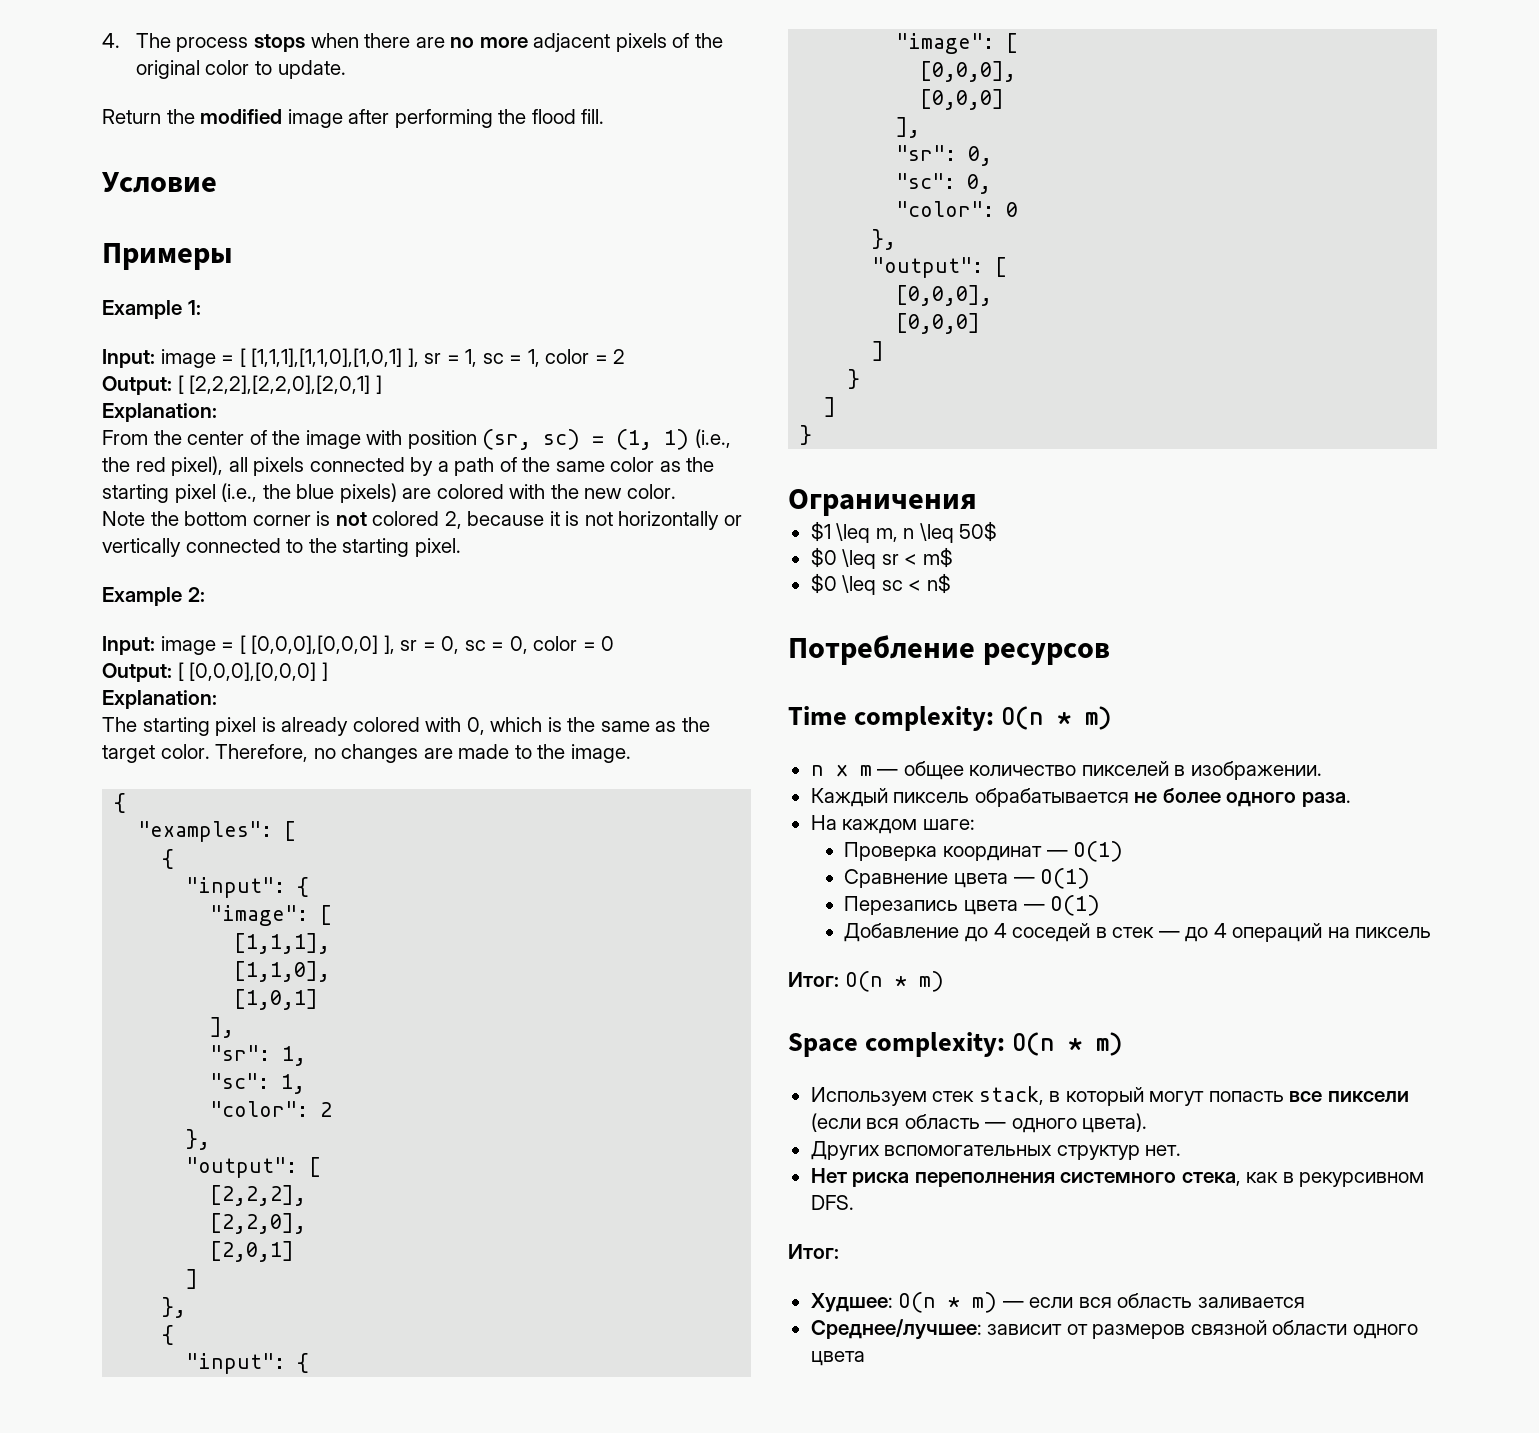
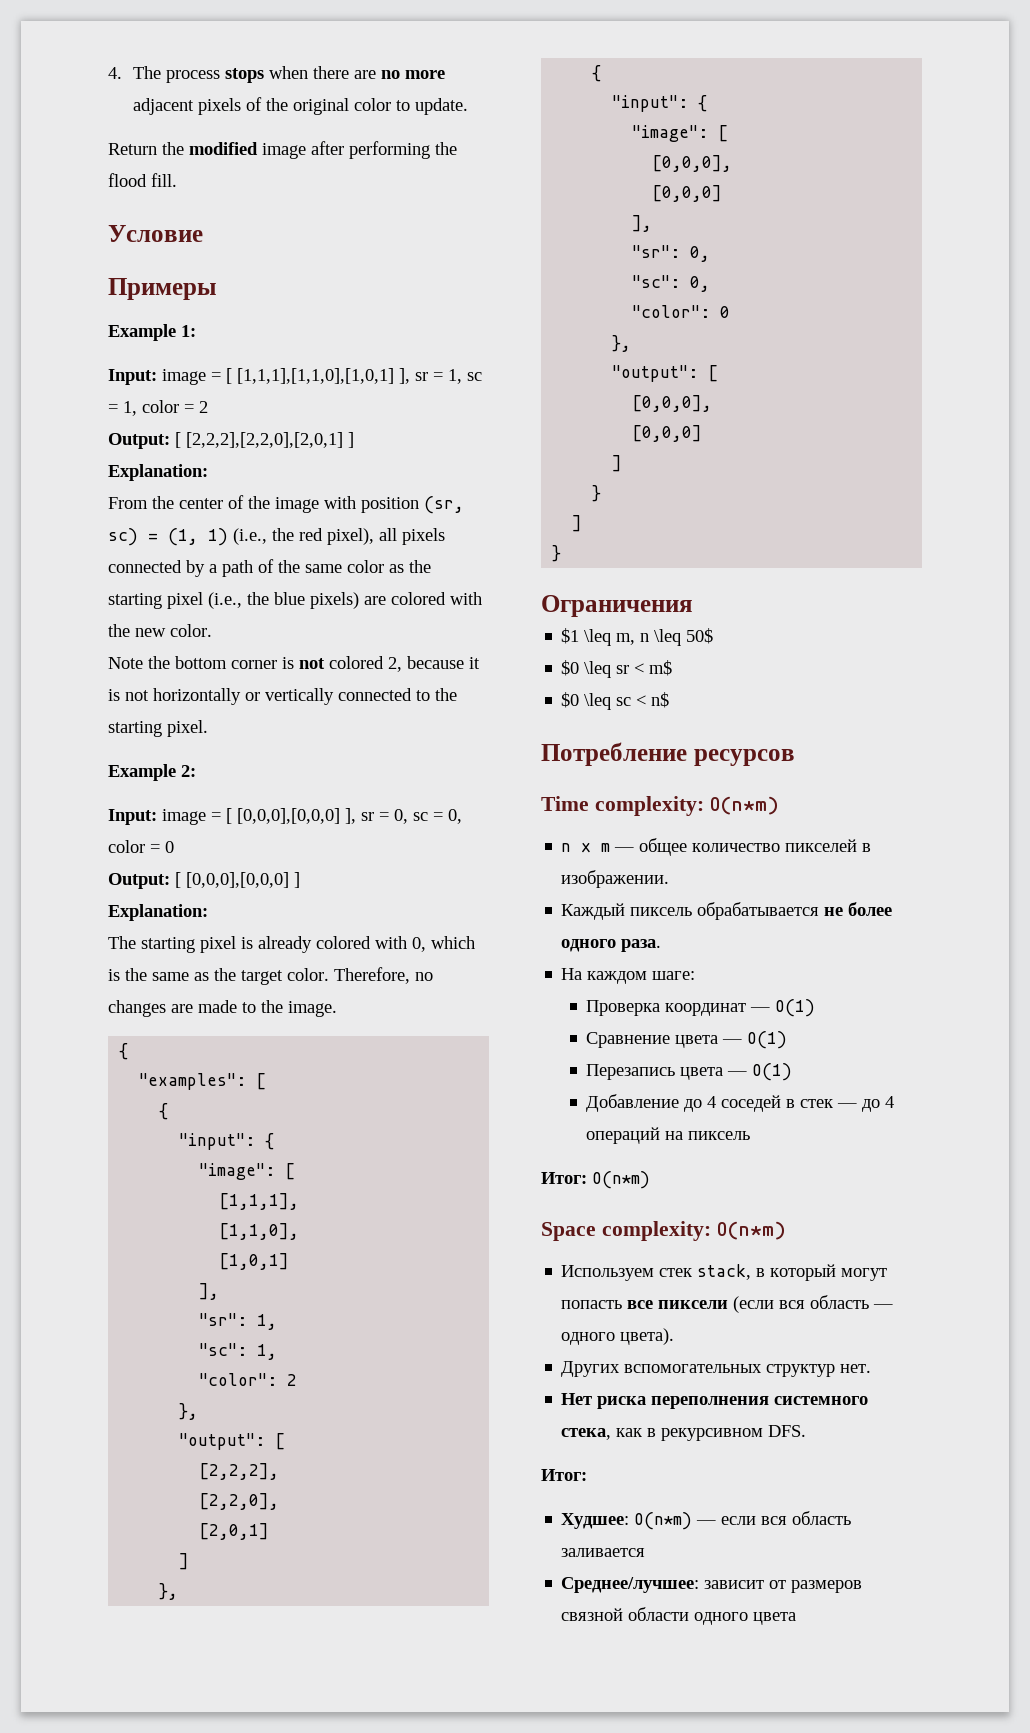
- Time complexity: O(n * m)
+ Time complexity: O(n*m)
- Итог: O(n * m)
+ Итог: O(n*m)
- Space complexity: O(n * m)
+ Space complexity: O(n*m)
- Худшее: O(n * m) — если вся область заливается
+ Худшее: O(n*m) — если вся область заливается

